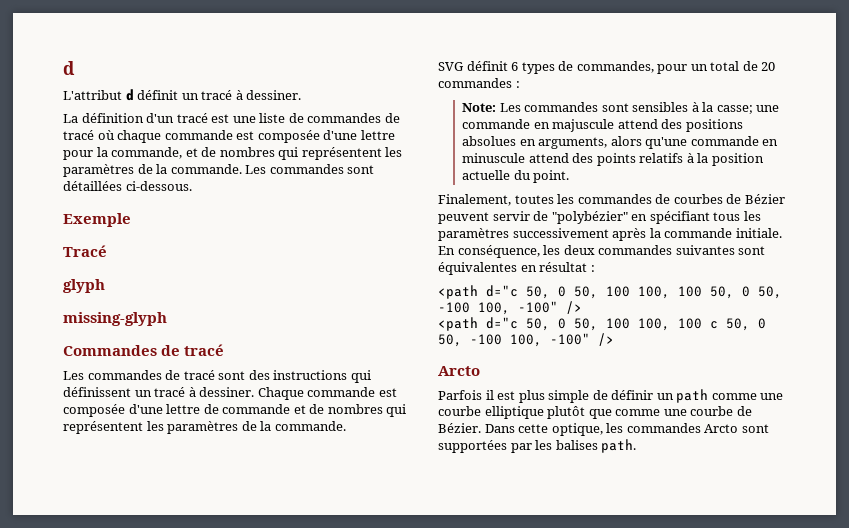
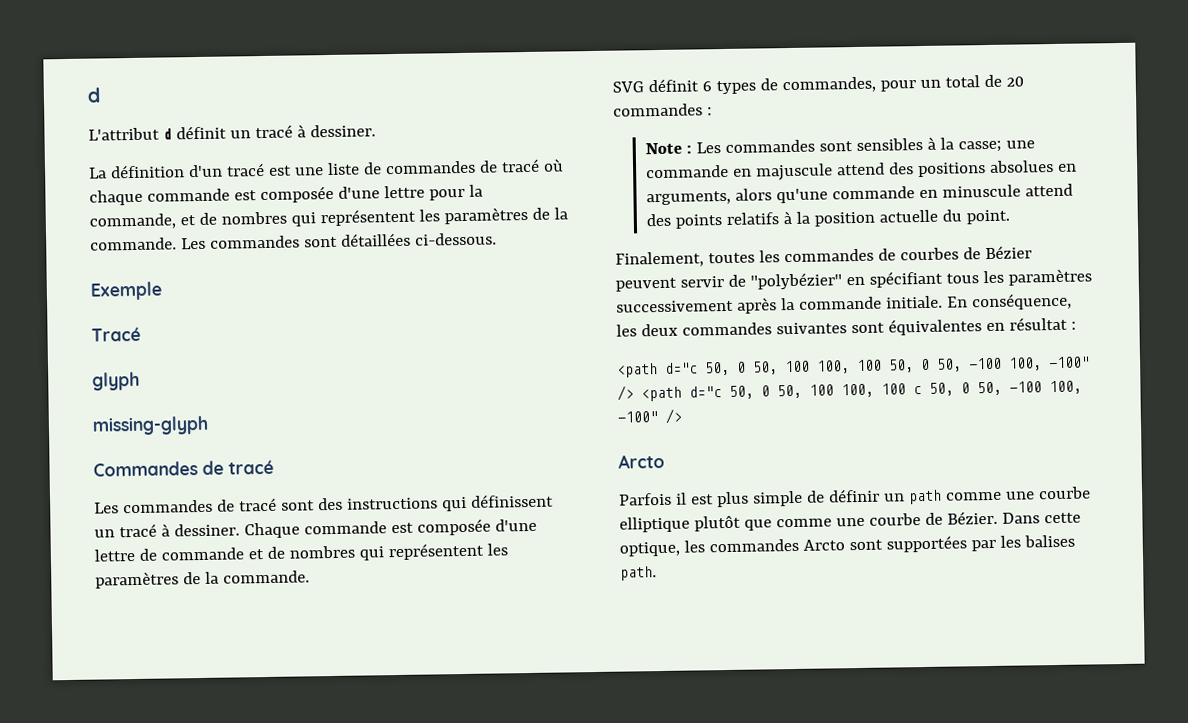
- Note: Les commandes sont sensibles à la casse; une commande en majuscule attend des positions absolues en arguments, alors qu'une commande en minuscule attend des points relatifs à la position actuelle du point.
+ Note : Les commandes sont sensibles à la casse; une commande en majuscule attend des positions absolues en arguments, alors qu'une commande en minuscule attend des points relatifs à la position actuelle du point.
- <path d="c 50, 0 50, 100 100, 100 50, 0 50, -100 100, -100" />
- <path d="c 50, 0 50, 100 100, 100 c 50, 0 50, -100 100, -100" />
+ <path d="c 50, 0 50, 100 100, 100 50, 0 50, -100 100, -100" /> <path d="c 50, 0 50, 100 100, 100 c 50, 0 50, -100 100, -100" />

